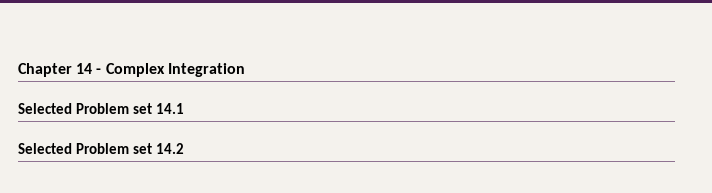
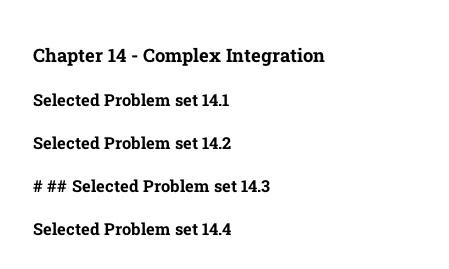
+ # ## Selected Problem set 14.3
+ Selected Problem set 14.4

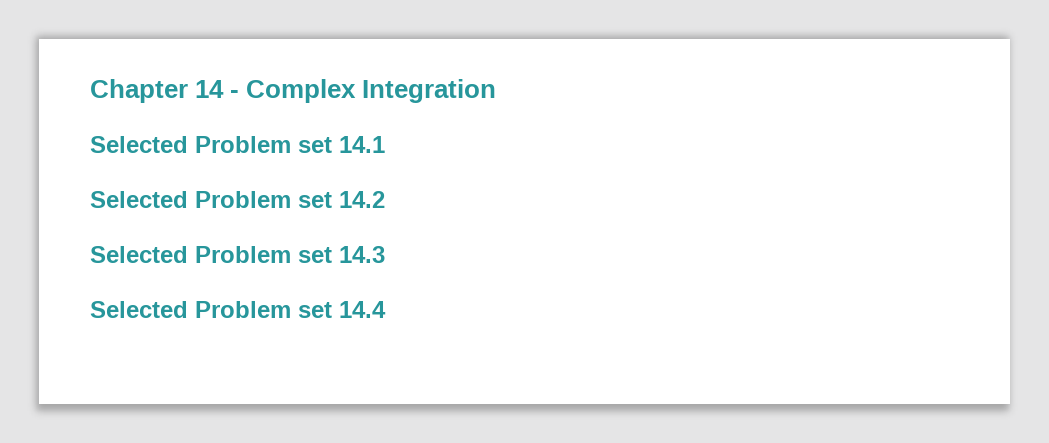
- # ## Selected Problem set 14.3
+ Selected Problem set 14.3

